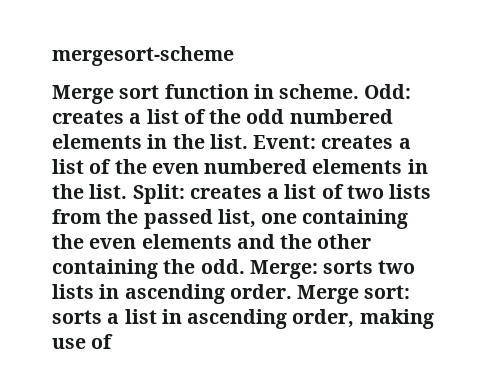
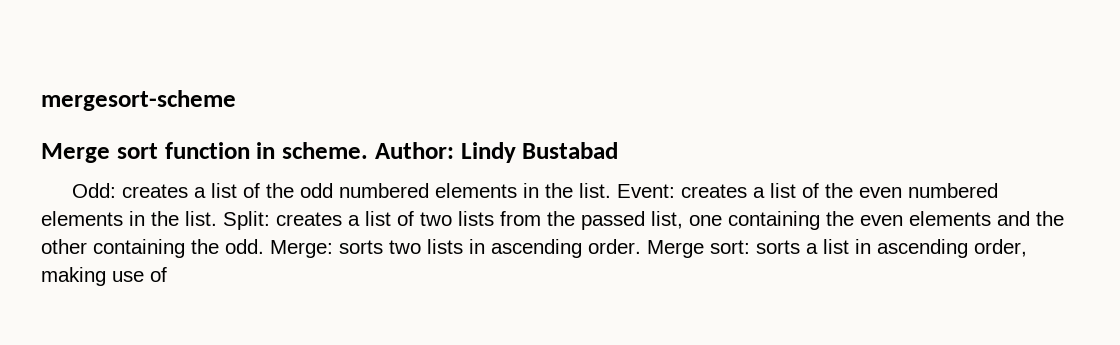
- Merge sort function in scheme. Odd: creates a list of the odd numbered elements in the list.
+ Merge sort function in scheme. Author: Lindy Bustabad
+ Odd: creates a list of the odd numbered elements in the list.

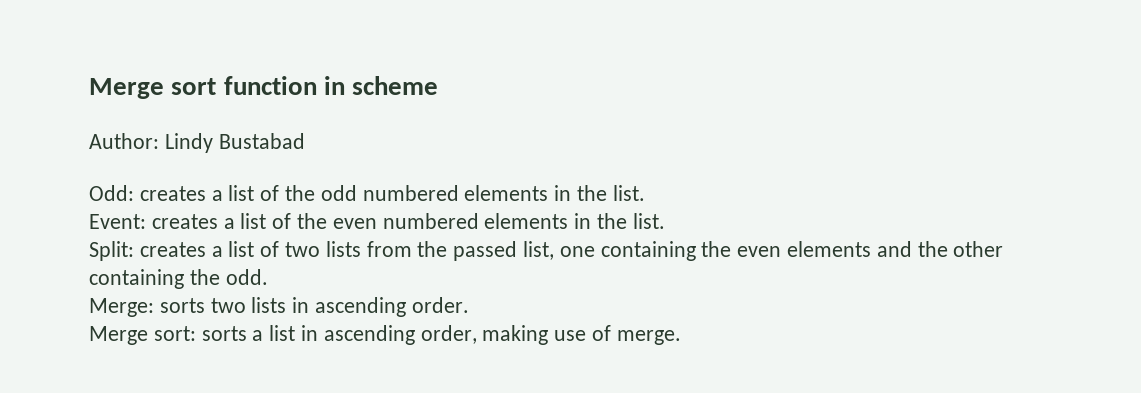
- mergesort-scheme
- Merge sort function in scheme. Author: Lindy Bustabad
+ Merge sort function in scheme
+ Author: Lindy Bustabad
- creates a list of the odd numbered elements in the list. Event:
+ creates a list of the odd numbered elements in the list.
+ Event:
- creates a list of the even numbered elements in the list. Split:
+ creates a list of the even numbered elements in the list.
+ Split:
- creates a list of two lists from the passed list, one containing the even elements and the other containing the odd. Merge:
+ creates a list of two lists from the passed list, one containing the even elements and the other containing the odd.
+ Merge:
- sorts two lists in ascending order. Merge sort:
+ sorts two lists in ascending order.
+ Merge sort:
- sorts a list in ascending order, making use of
+ sorts a list in ascending order, making use of merge.

